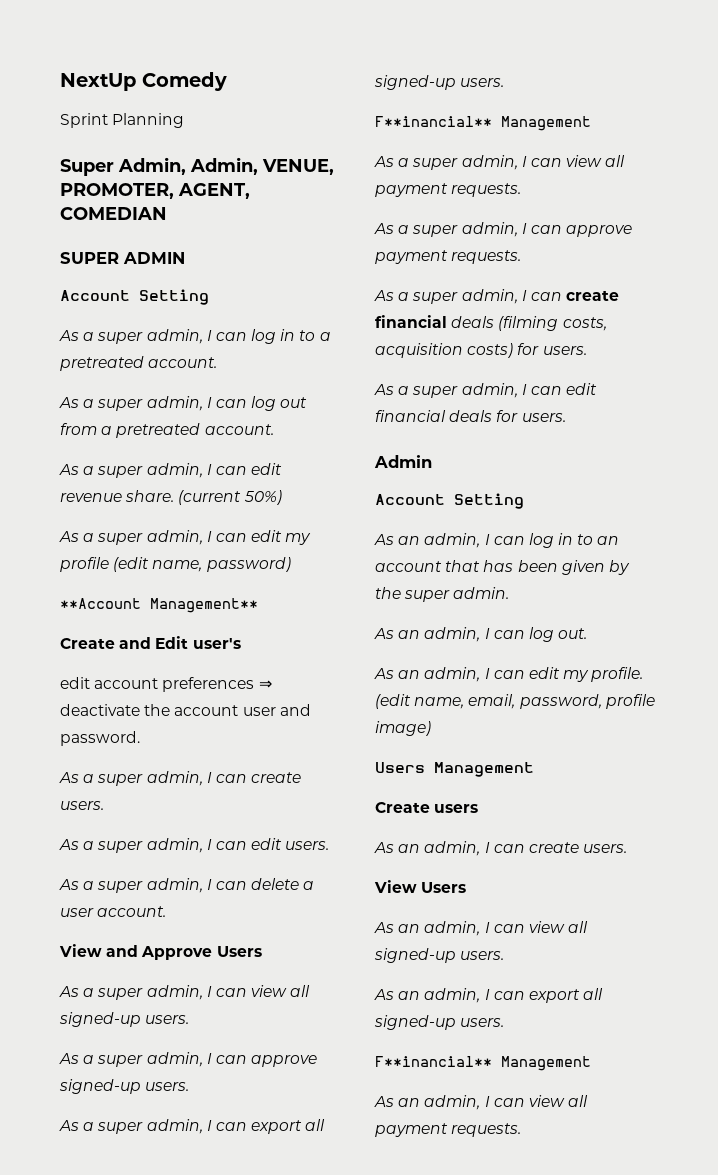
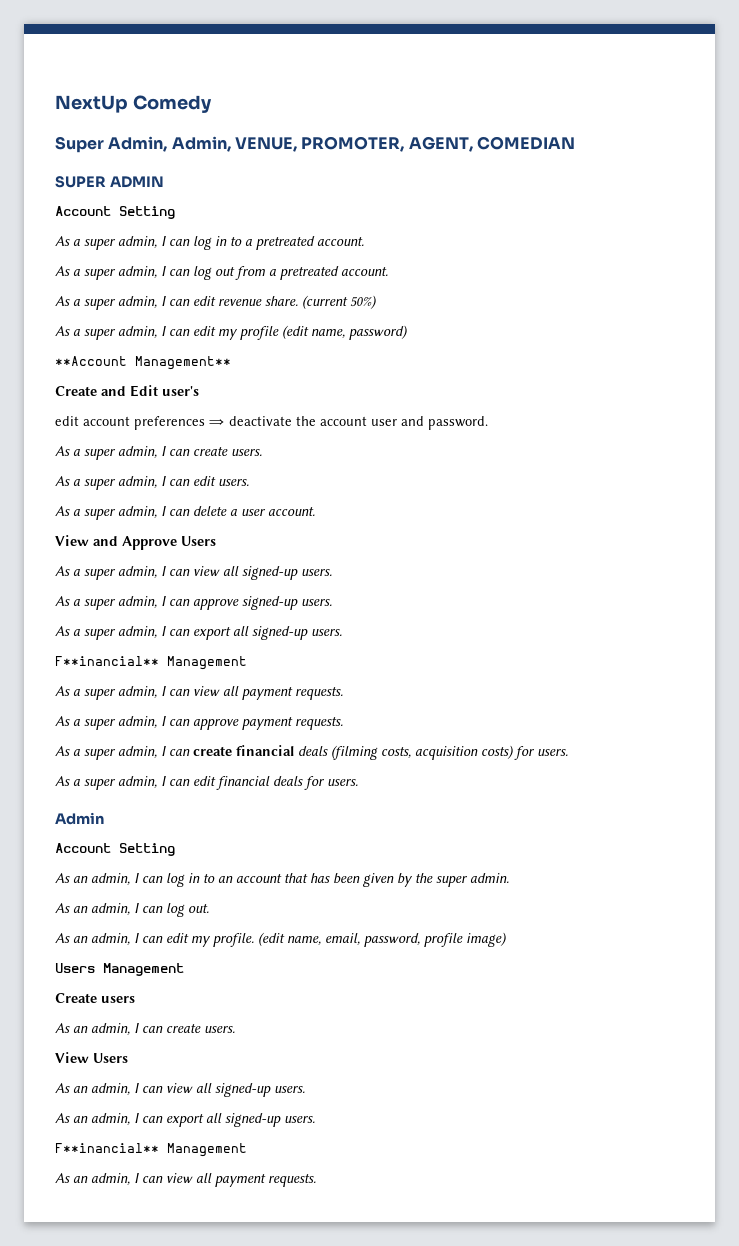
- Sprint Planning

